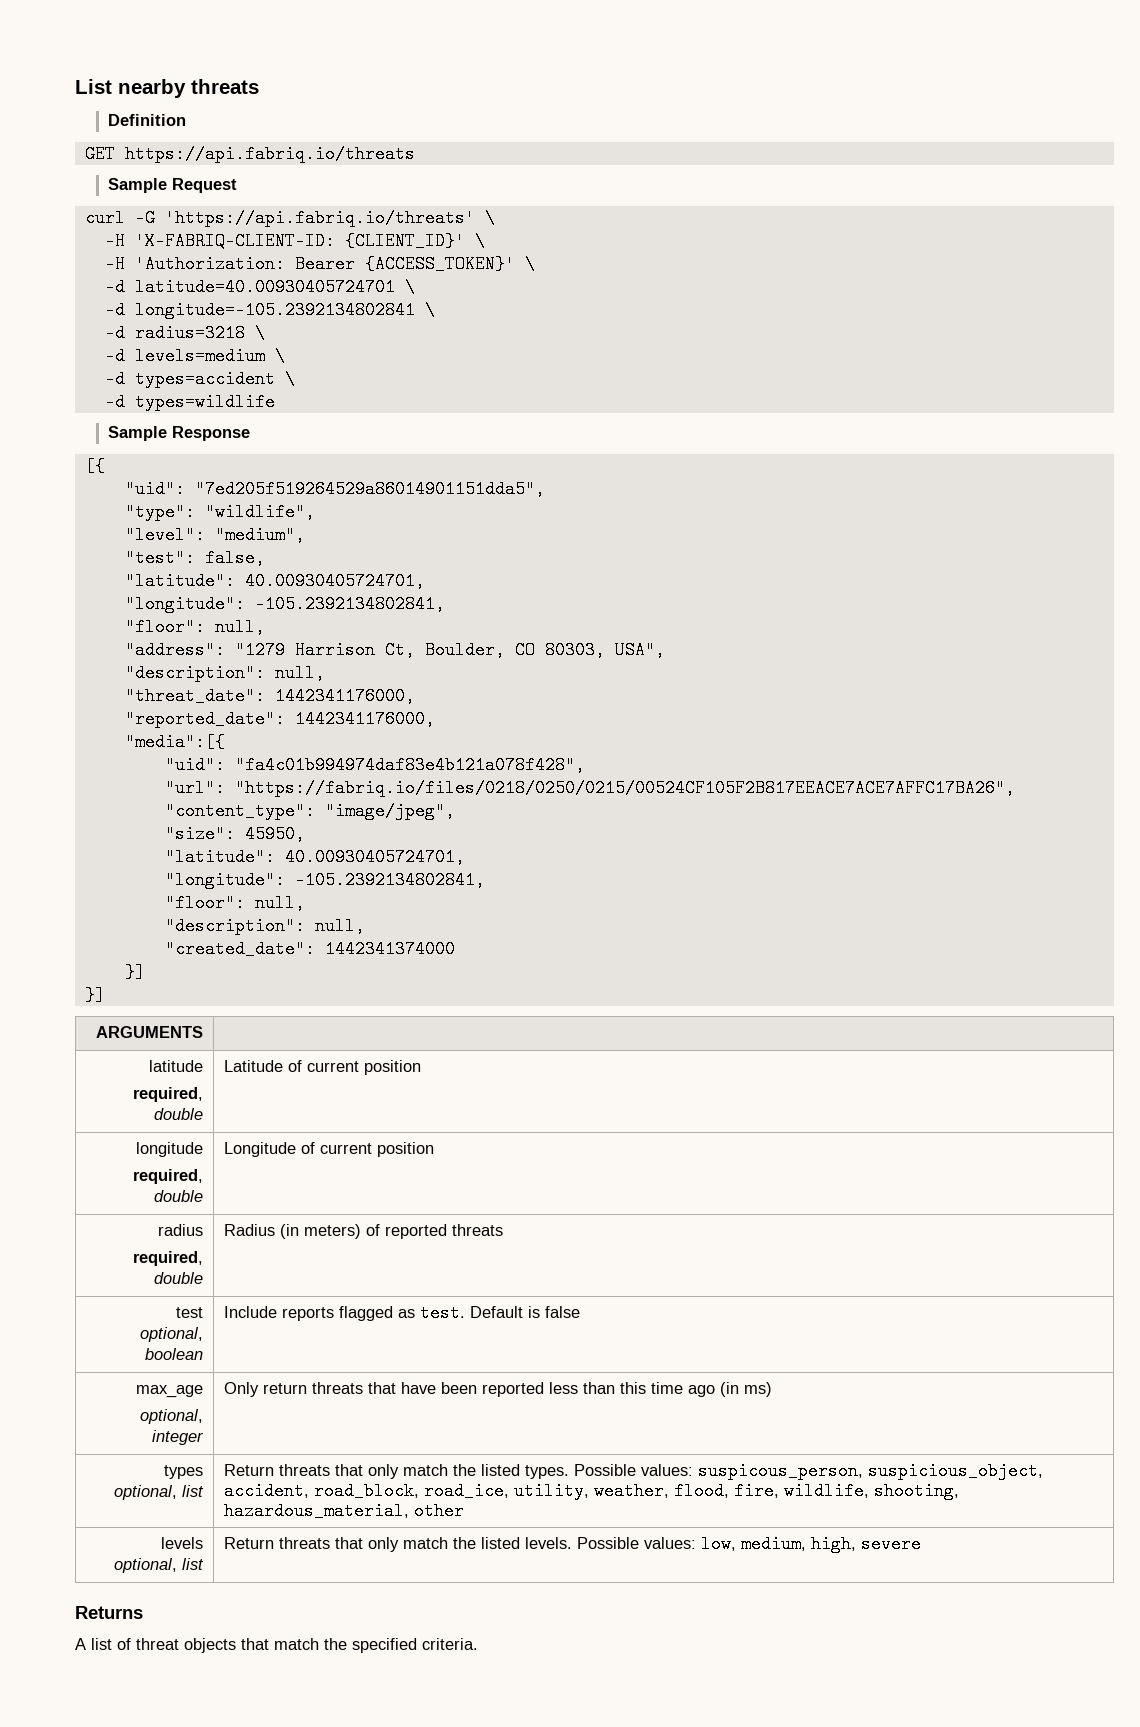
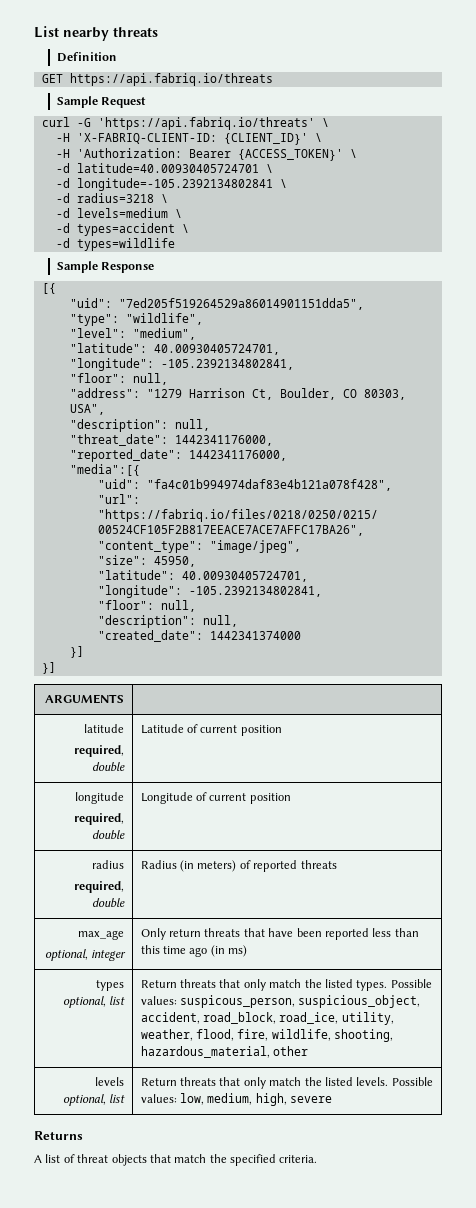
- "test": false,
- test
- optional, boolean | Include reports flagged as test. Default is false

